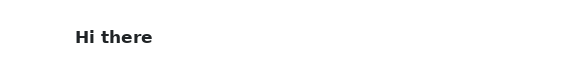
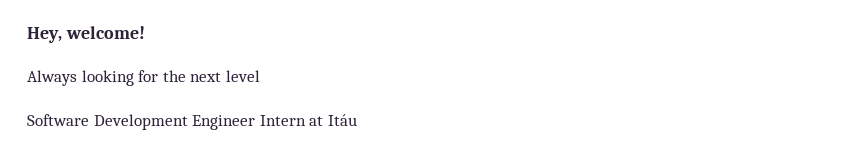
- Hi there
+ Hey, welcome!
+ Always looking for the next level
+ Software Development Engineer Intern at Itáu

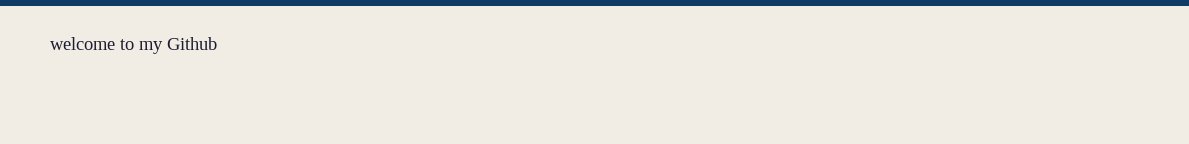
- Hey, welcome!
- Always looking for the next level
- Software Development Engineer Intern at Itáu
+ welcome to my Github

